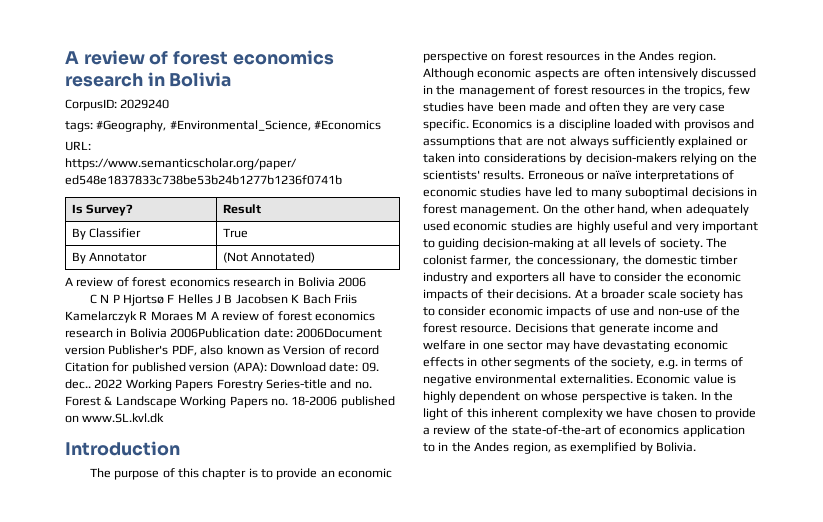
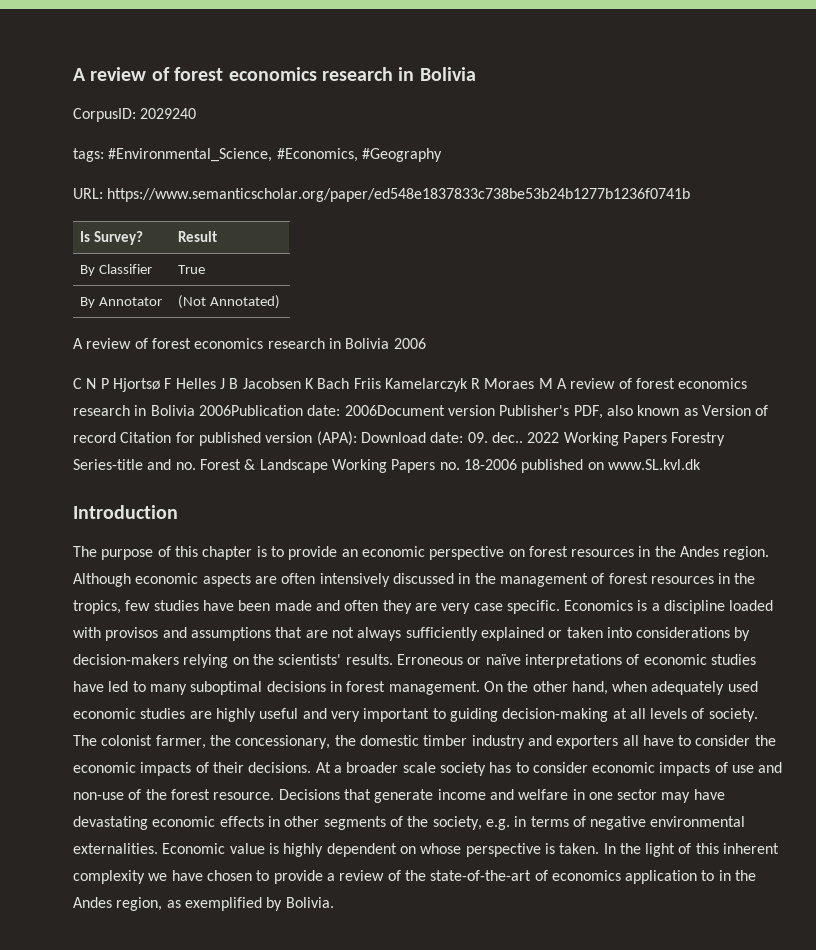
- tags: #Geography, #Environmental_Science, #Economics
+ tags: #Environmental_Science, #Economics, #Geography

